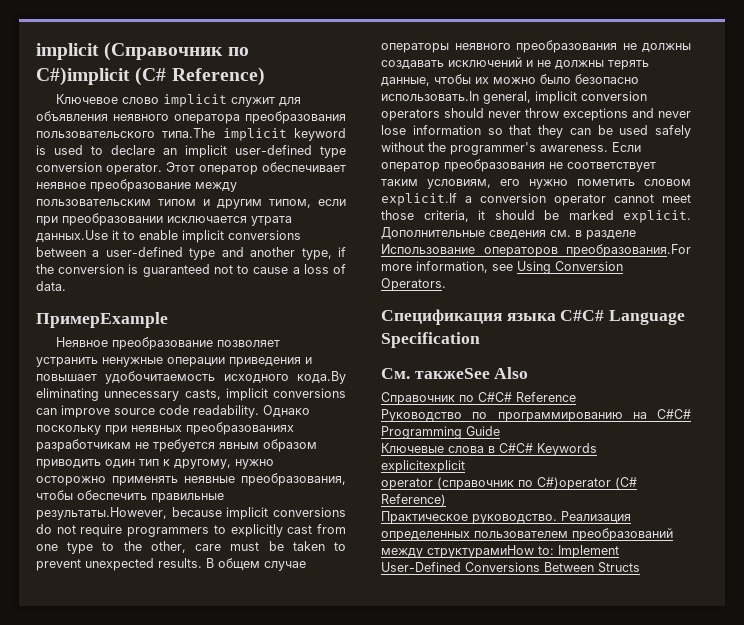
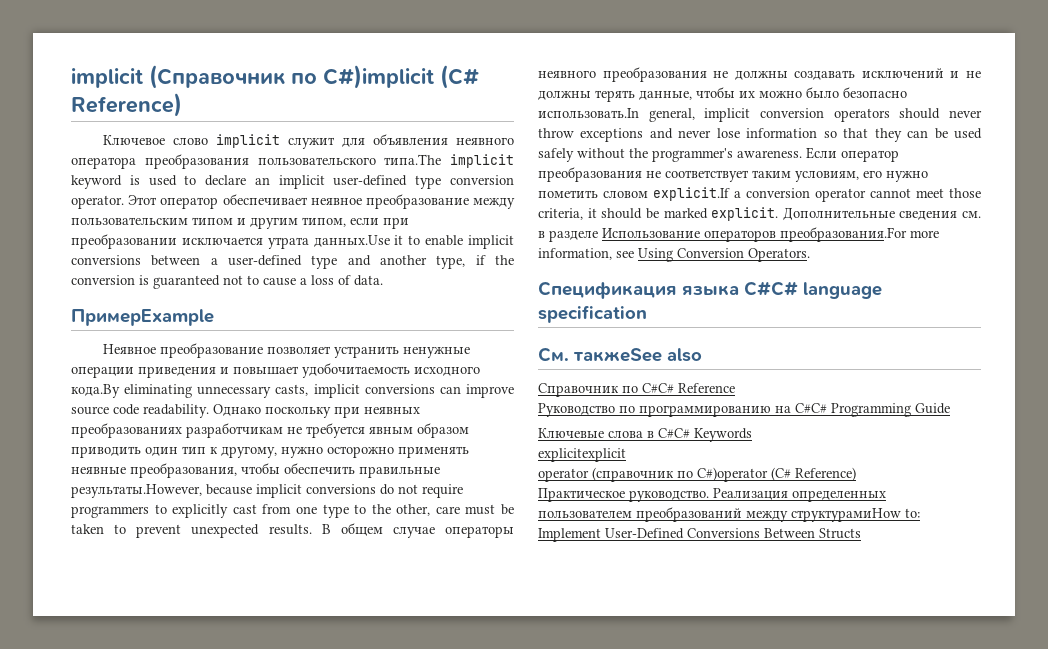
- Спецификация языка C#C# Language Specification
+ Спецификация языка C#C# language specification
- См. такжеSee Also
+ См. такжеSee also

